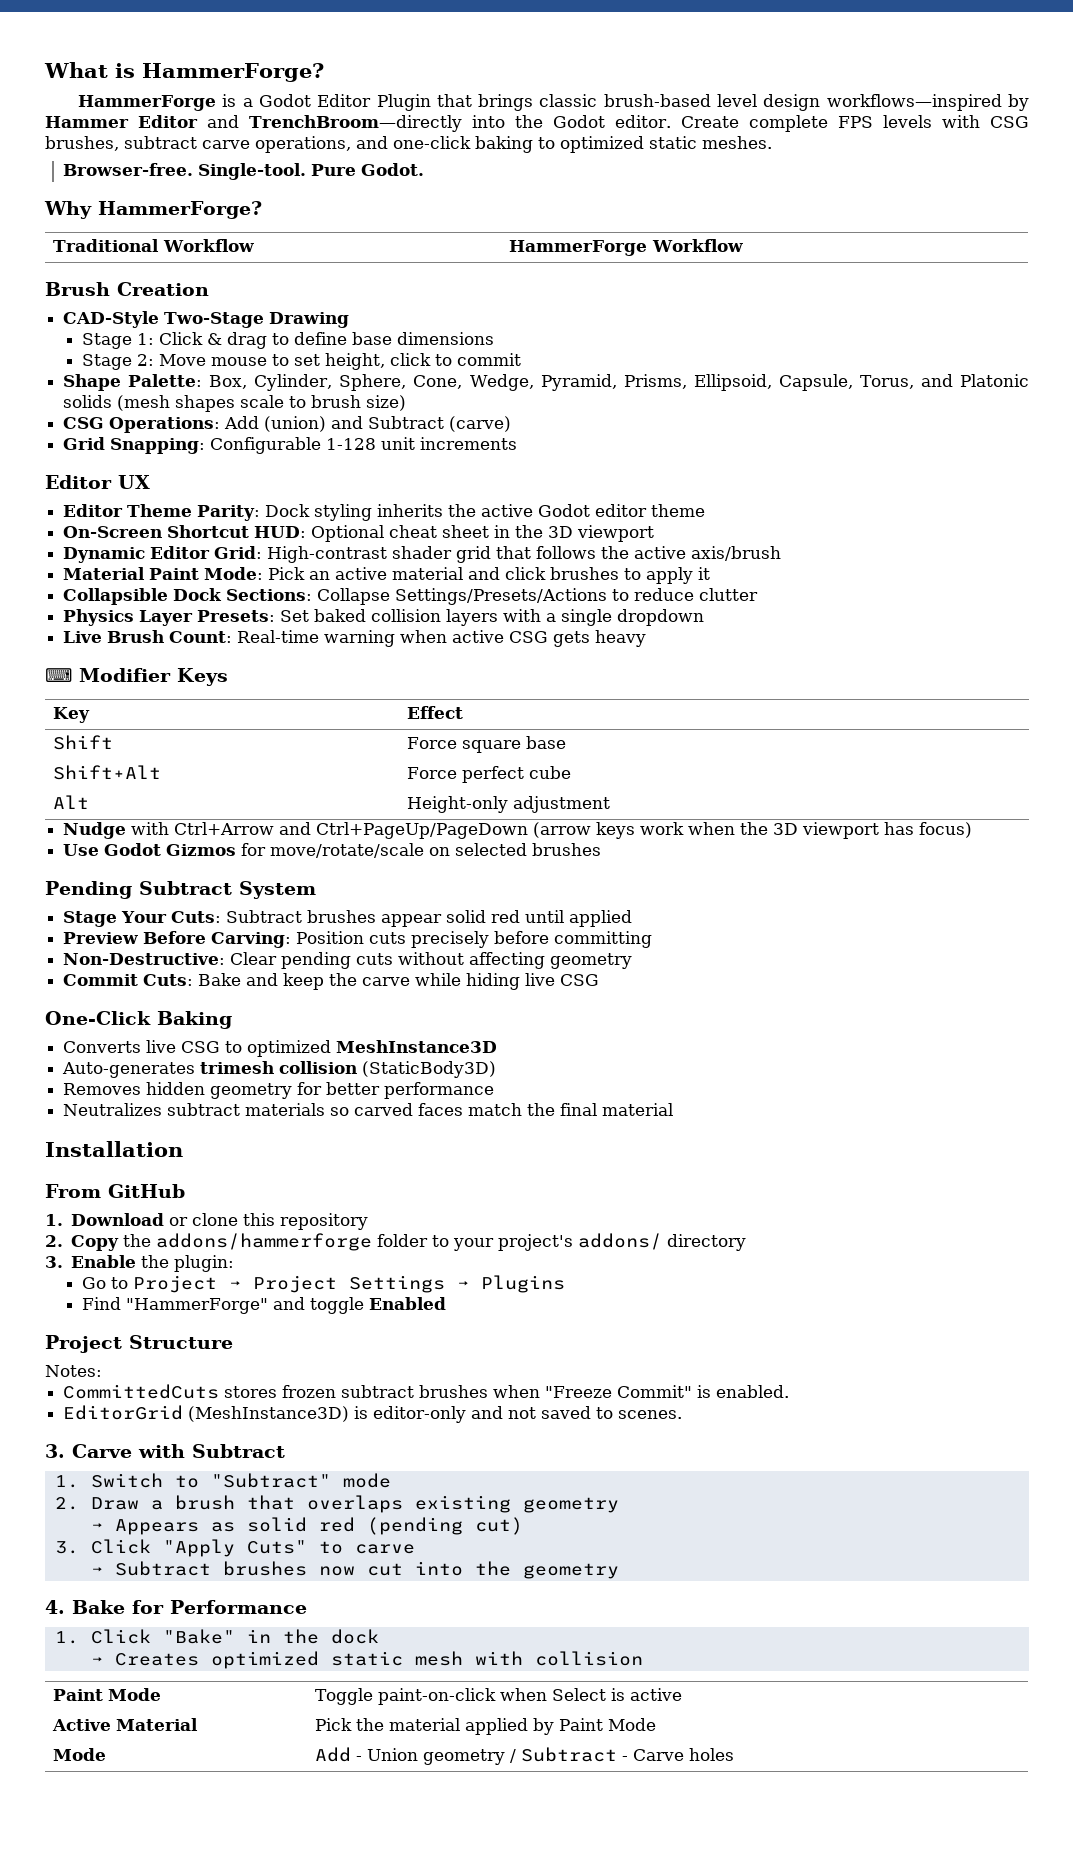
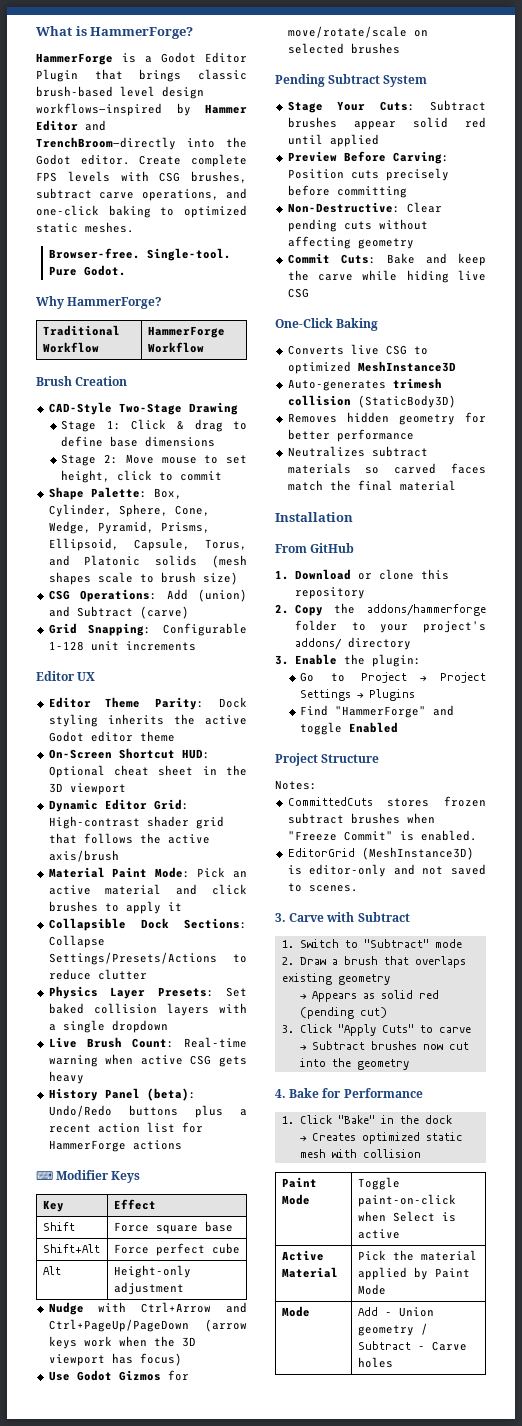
+ History Panel (beta): Undo/Redo buttons plus a recent action list for HammerForge actions

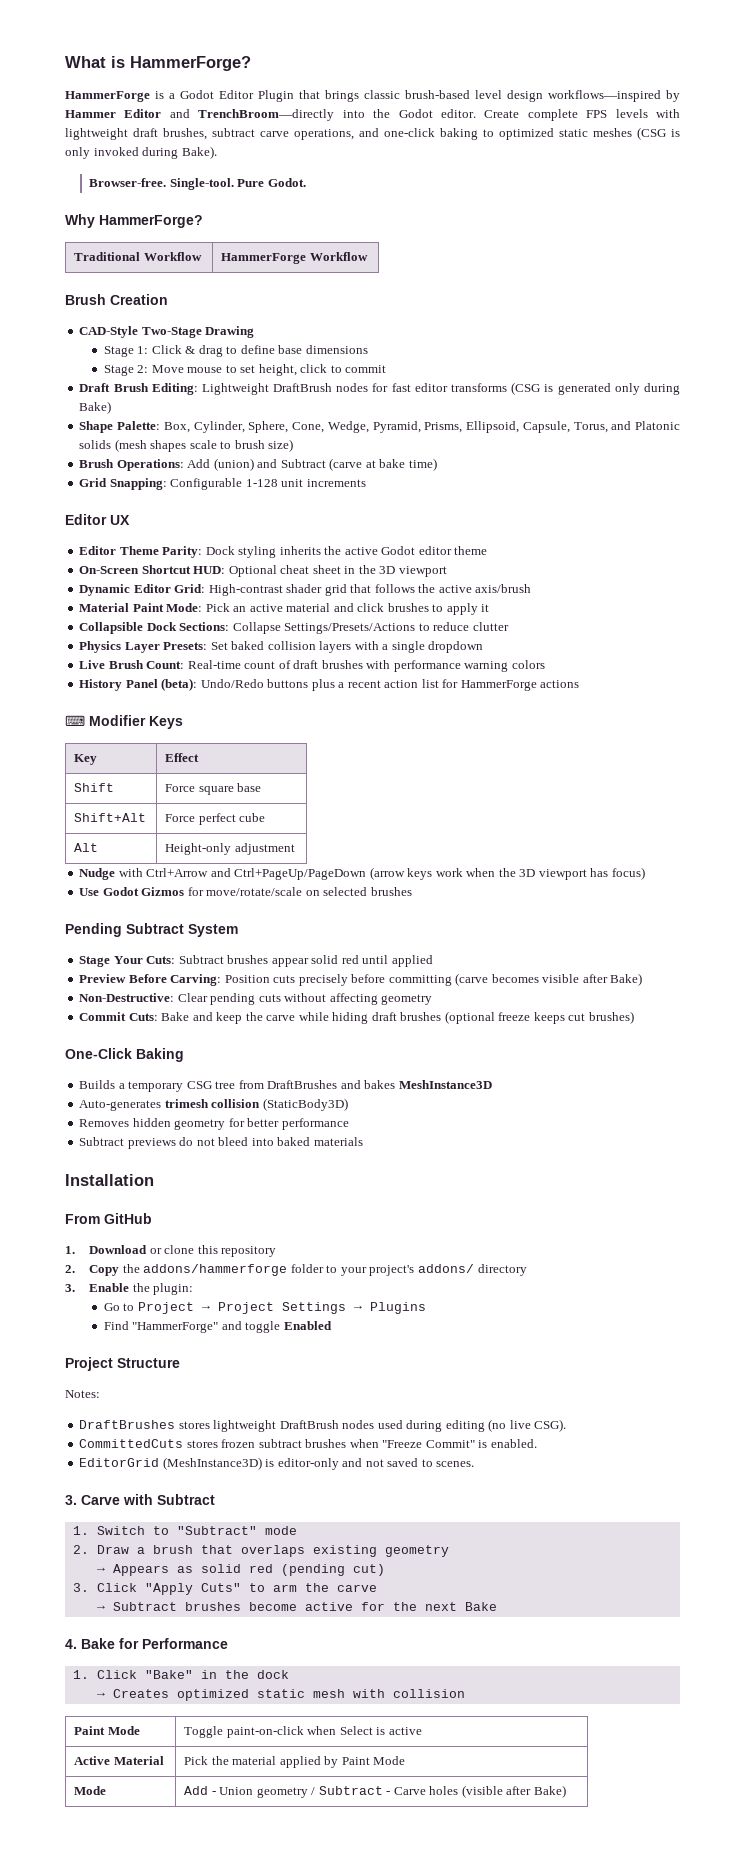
- Create complete FPS levels with CSG brushes, subtract carve operations, and one-click baking to optimized static meshes.
+ Create complete FPS levels with lightweight draft brushes, subtract carve operations, and one-click baking to optimized static meshes (CSG is only invoked during Bake).
+ Draft Brush Editing: Lightweight DraftBrush nodes for fast editor transforms (CSG is generated only during Bake)
- CSG Operations: Add (union) and Subtract (carve)
+ Brush Operations: Add (union) and Subtract (carve at bake time)
- Live Brush Count: Real-time warning when active CSG gets heavy
+ Live Brush Count: Real-time count of draft brushes with performance warning colors
- Preview Before Carving: Position cuts precisely before committing
+ Preview Before Carving: Position cuts precisely before committing (carve becomes visible after Bake)
- Commit Cuts: Bake and keep the carve while hiding live CSG
+ Commit Cuts: Bake and keep the carve while hiding draft brushes (optional freeze keeps cut brushes)
  One-Click Baking
- Converts live CSG to optimized MeshInstance3D
+ Builds a temporary CSG tree from DraftBrushes and bakes MeshInstance3D
- Neutralizes subtract materials so carved faces match the final material
+ Subtract previews do not bleed into baked materials
+ DraftBrushes stores lightweight DraftBrush nodes used during editing (no live CSG).
- 3. Click "Apply Cuts" to carve
+ 3. Click "Apply Cuts" to arm the carve
- → Subtract brushes now cut into the geometry
+ → Subtract brushes become active for the next Bake
- Mode | Add - Union geometry / Subtract - Carve holes
+ Mode | Add - Union geometry / Subtract - Carve holes (visible after Bake)

